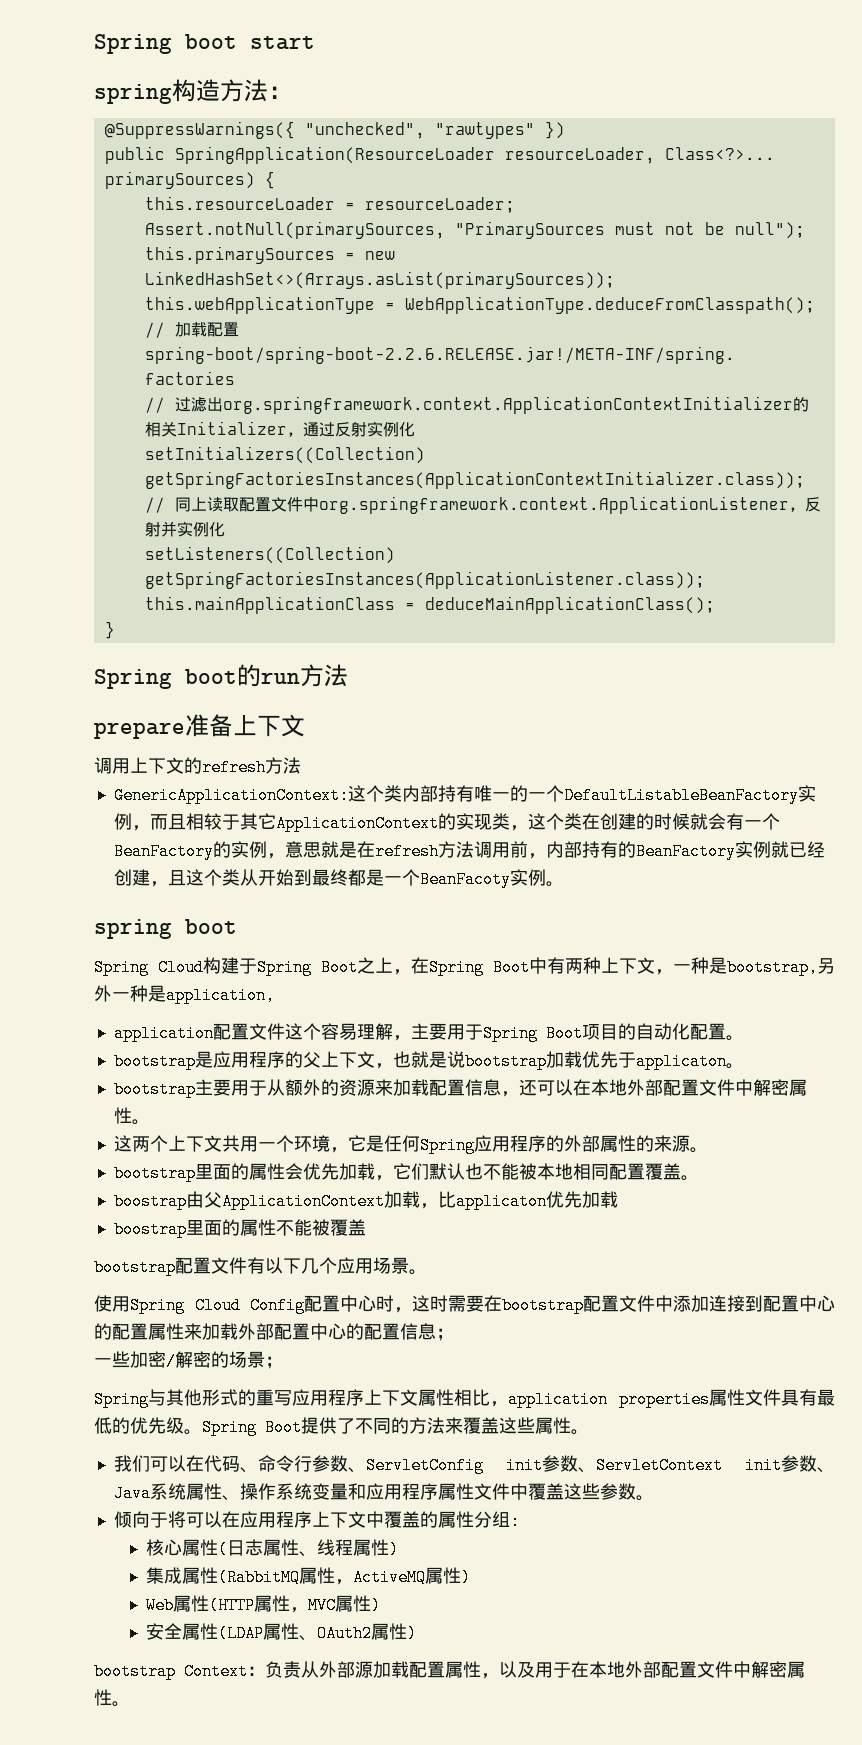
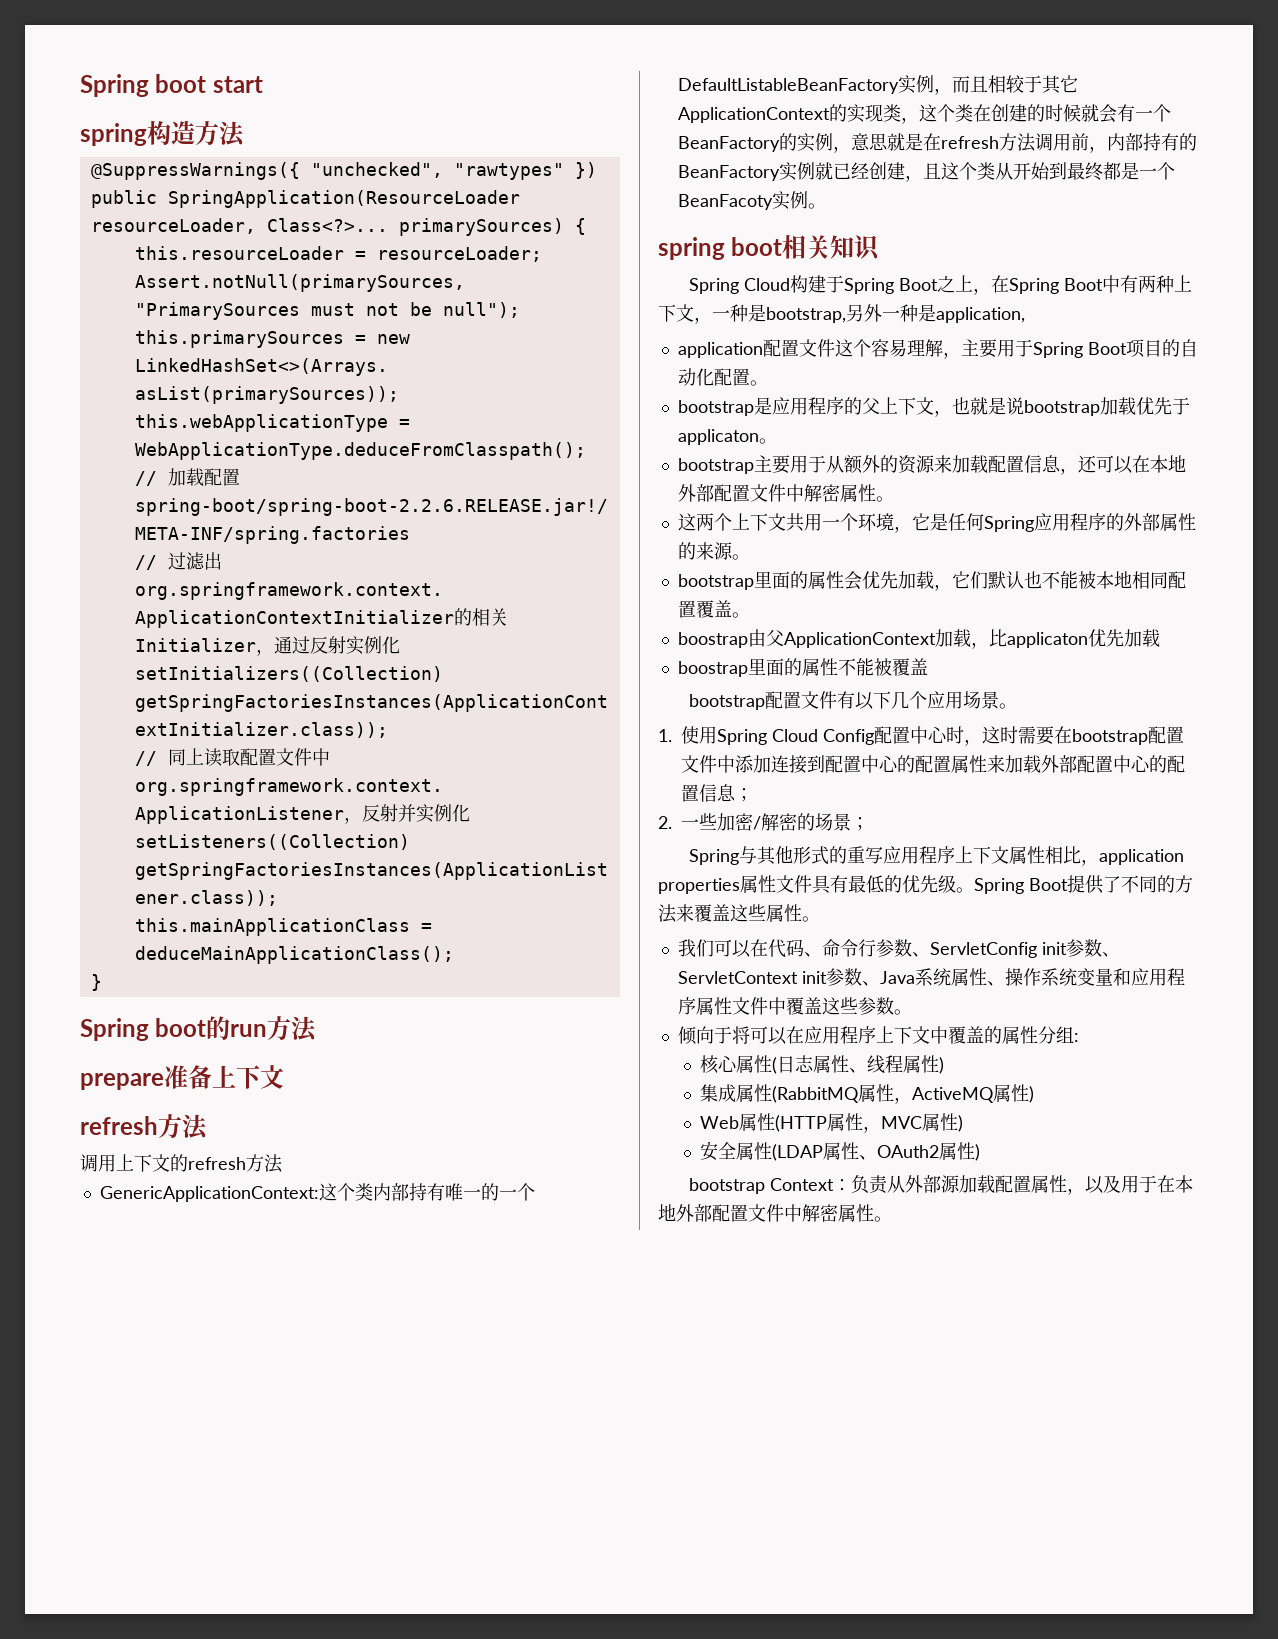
- spring构造方法：
+ spring构造方法
  prepare准备上下文
+ refresh方法
- spring boot
+ spring boot相关知识
- 使用Spring Cloud Config配置中心时，这时需要在bootstrap配置文件中添加连接到配置中心的配置属性来加载外部配置中心的配置信息；
+ 1.使用Spring Cloud Config配置中心时，这时需要在bootstrap配置文件中添加连接到配置中心的配置属性来加载外部配置中心的配置信息；
- 一些加密/解密的场景；
+ 2.一些加密/解密的场景；

